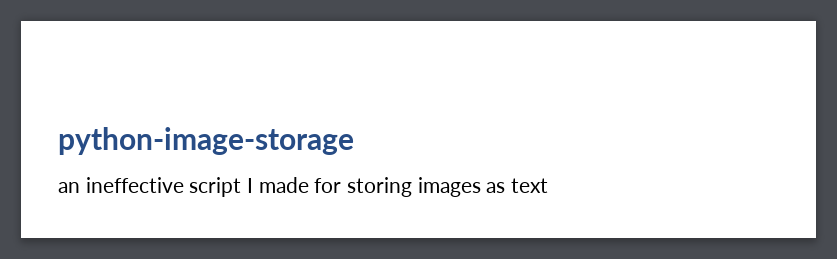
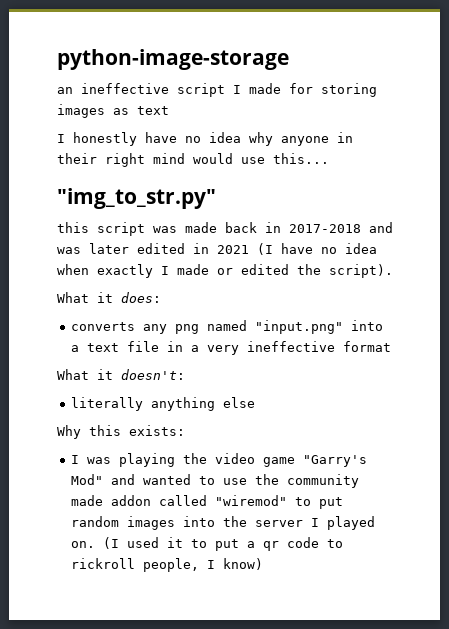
+ I honestly have no idea why anyone in their right mind would use this...
+ "img_to_str.py"
+ this script was made back in 2017-2018 and was later edited in 2021 (I have no idea when exactly I made or edited the script).
+ What it does:
+ converts any png named "input.png" into a text file in a very ineffective format
+ What it doesn't:
+ literally anything else
+ Why this exists:
+ I was playing the video game "Garry's Mod" and wanted to use the community made addon called "wiremod" to put random images into the server I played on. (I used it to put a qr code to rickroll people, I know)

